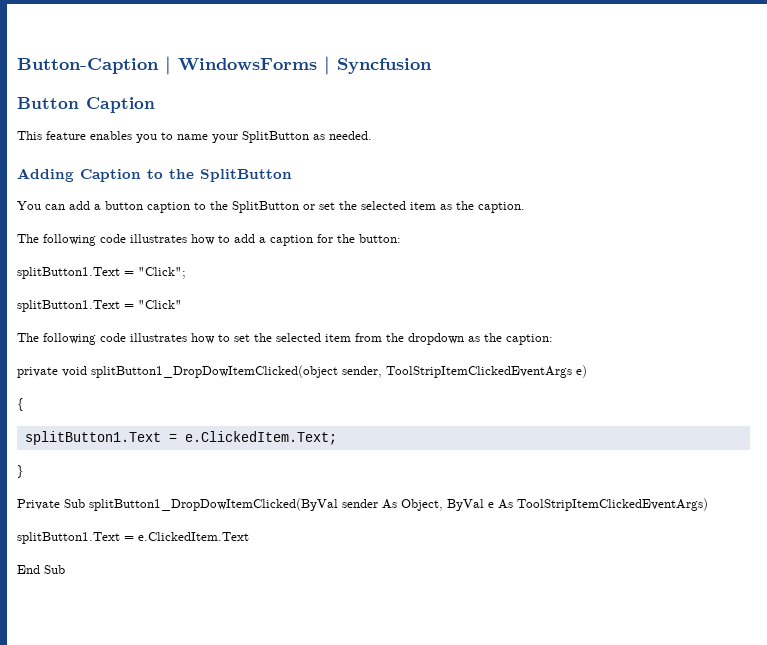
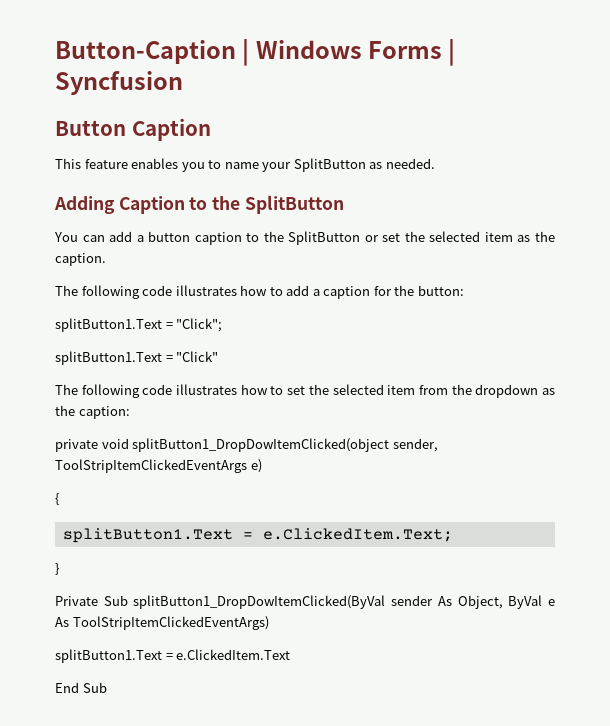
- Button-Caption | WindowsForms | Syncfusion
+ Button-Caption | Windows Forms | Syncfusion

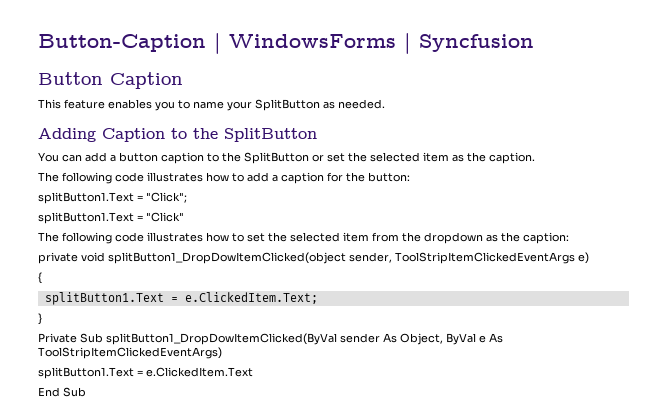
- Button-Caption | Windows Forms | Syncfusion
+ Button-Caption | WindowsForms | Syncfusion

